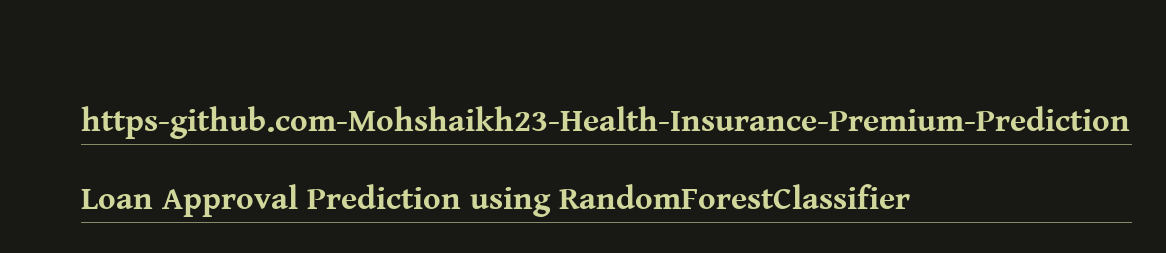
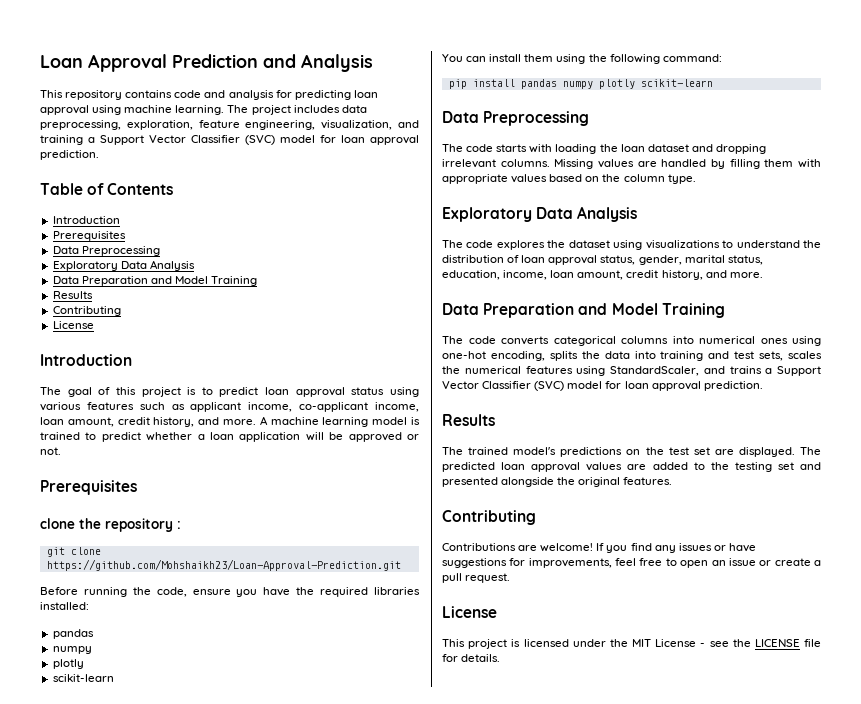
- https-github.com-Mohshaikh23-Health-Insurance-Premium-Prediction
- Loan Approval Prediction using RandomForestClassifier
+ Loan Approval Prediction and Analysis
+ This repository contains code and analysis for predicting loan approval using machine learning. The project includes data preprocessing, exploration, feature engineering, visualization, and training a Support Vector Classifier (SVC) model for loan approval prediction.
+ Table of Contents
+ Introduction
+ Prerequisites
+ Data Preprocessing
+ Exploratory Data Analysis
+ Data Preparation and Model Training
+ Results
+ Contributing
+ License
+ Introduction
+ The goal of this project is to predict loan approval status using various features such as applicant income, co-applicant income, loan amount, credit history, and more. A machine learning model is trained to predict whether a loan application will be approved or not.
+ Prerequisites
+ clone the repository :
+ git clone https://github.com/Mohshaikh23/Loan-Approval-Prediction.git
+ Before running the code, ensure you have the required libraries installed:
+ pandas
+ numpy
+ plotly
+ scikit-learn
+ You can install them using the following command:
+ pip install pandas numpy plotly scikit-learn
+ Data Preprocessing
+ The code starts with loading the loan dataset and dropping irrelevant columns. Missing values are handled by filling them with appropriate values based on the column type.
+ Exploratory Data Analysis
+ The code explores the dataset using visualizations to understand the distribution of loan approval status, gender, marital status, education, income, loan amount, credit history, and more.
+ Data Preparation and Model Training
+ The code converts categorical columns into numerical ones using one-hot encoding, splits the data into training and test sets, scales the numerical features using StandardScaler, and trains a Support Vector Classifier (SVC) model for loan approval prediction.
+ Results
+ The trained model's predictions on the test set are displayed. The predicted loan approval values are added to the testing set and presented alongside the original features.
+ Contributing
+ Contributions are welcome! If you find any issues or have suggestions for improvements, feel free to open an issue or create a pull request.
+ License
+ This project is licensed under the MIT License - see the LICENSE file for details.

